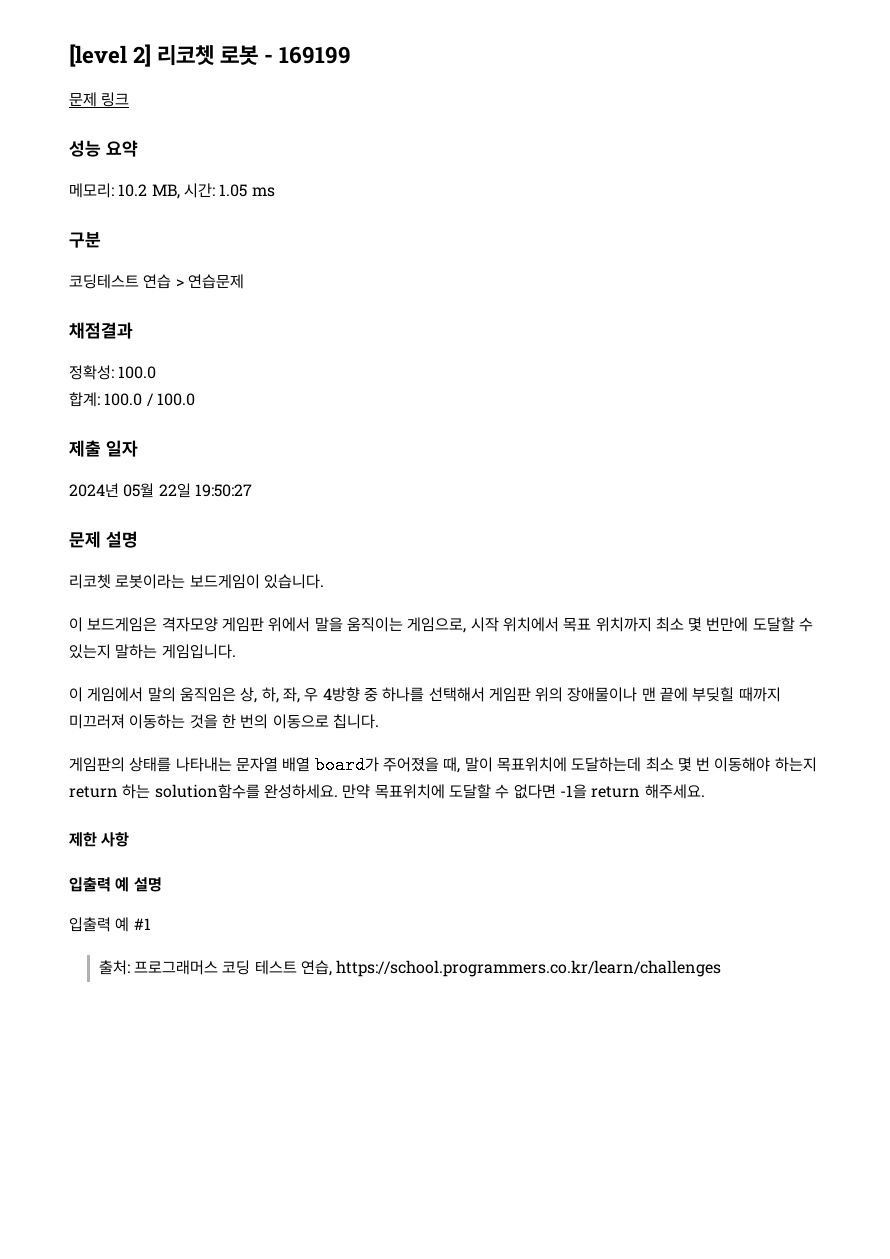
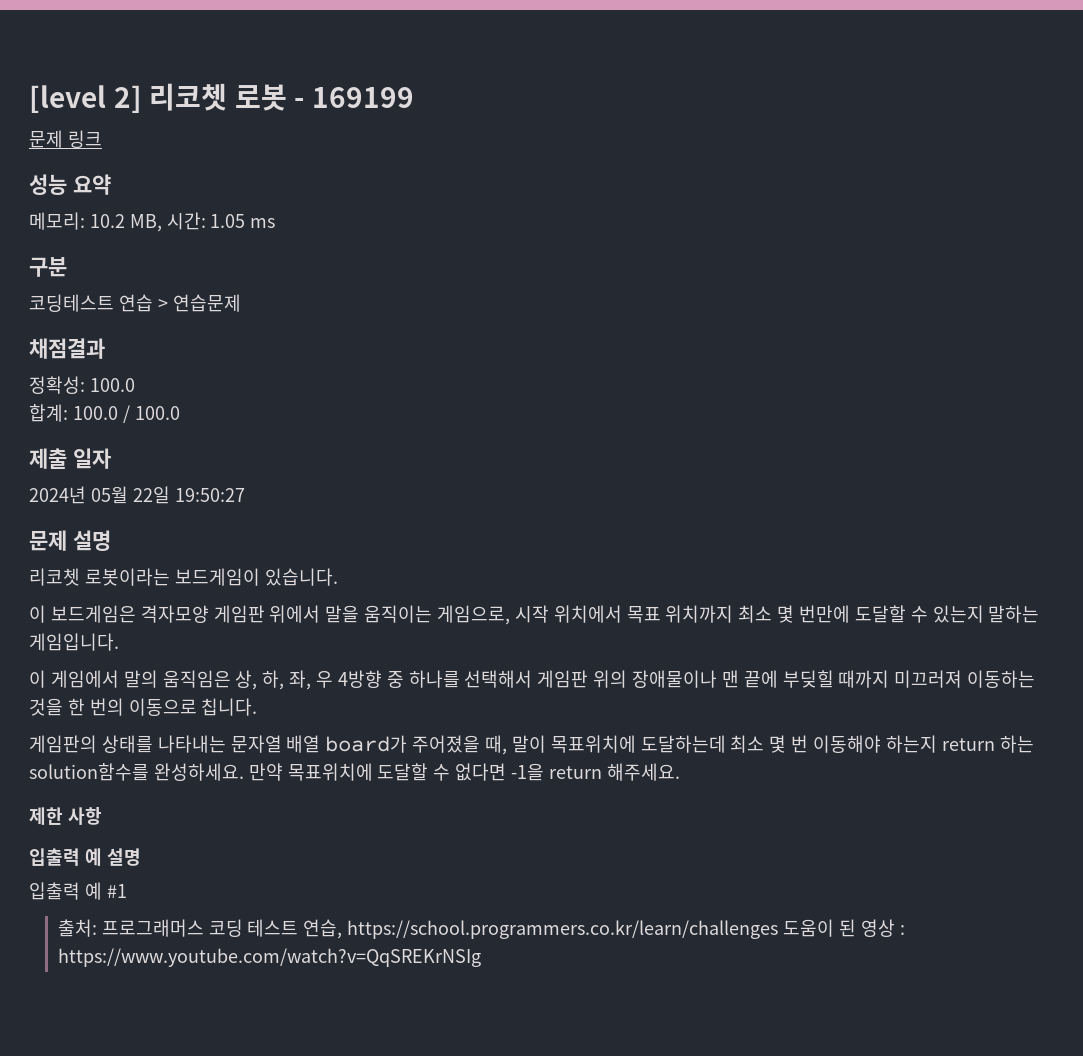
- 출처: 프로그래머스 코딩 테스트 연습, https://school.programmers.co.kr/learn/challenges
+ 출처: 프로그래머스 코딩 테스트 연습, https://school.programmers.co.kr/learn/challenges 도움이 된 영상 : https://www.youtube.com/watch?v=QqSREKrNSIg

